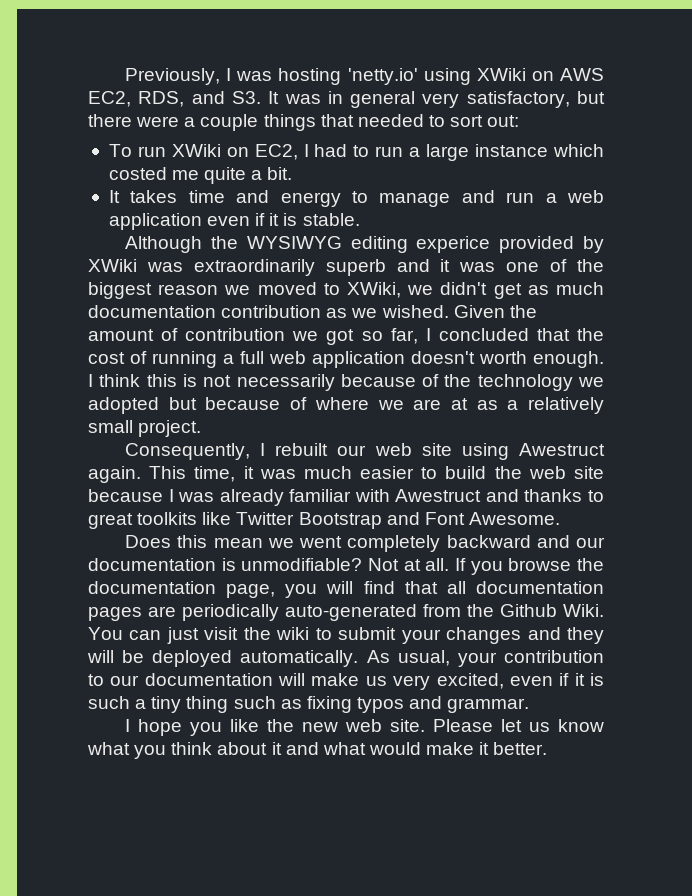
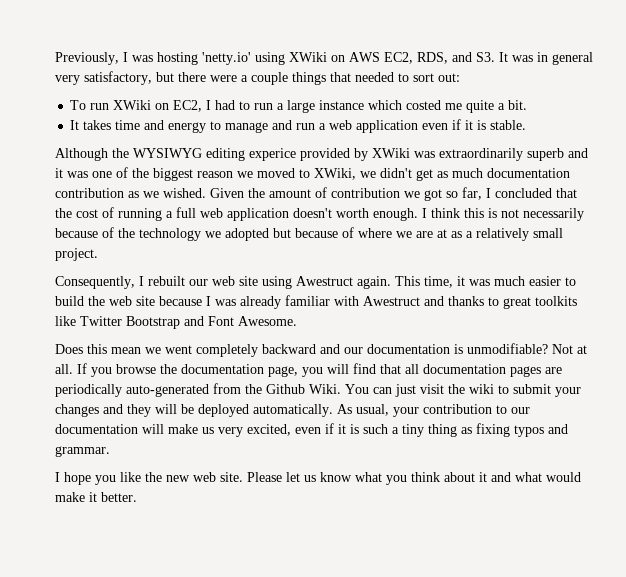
- As usual, your contribution to our documentation will make us very excited, even if it is such a tiny thing such as fixing typos and grammar.
+ As usual, your contribution to our documentation will make us very excited, even if it is such a tiny thing as fixing typos and grammar.

